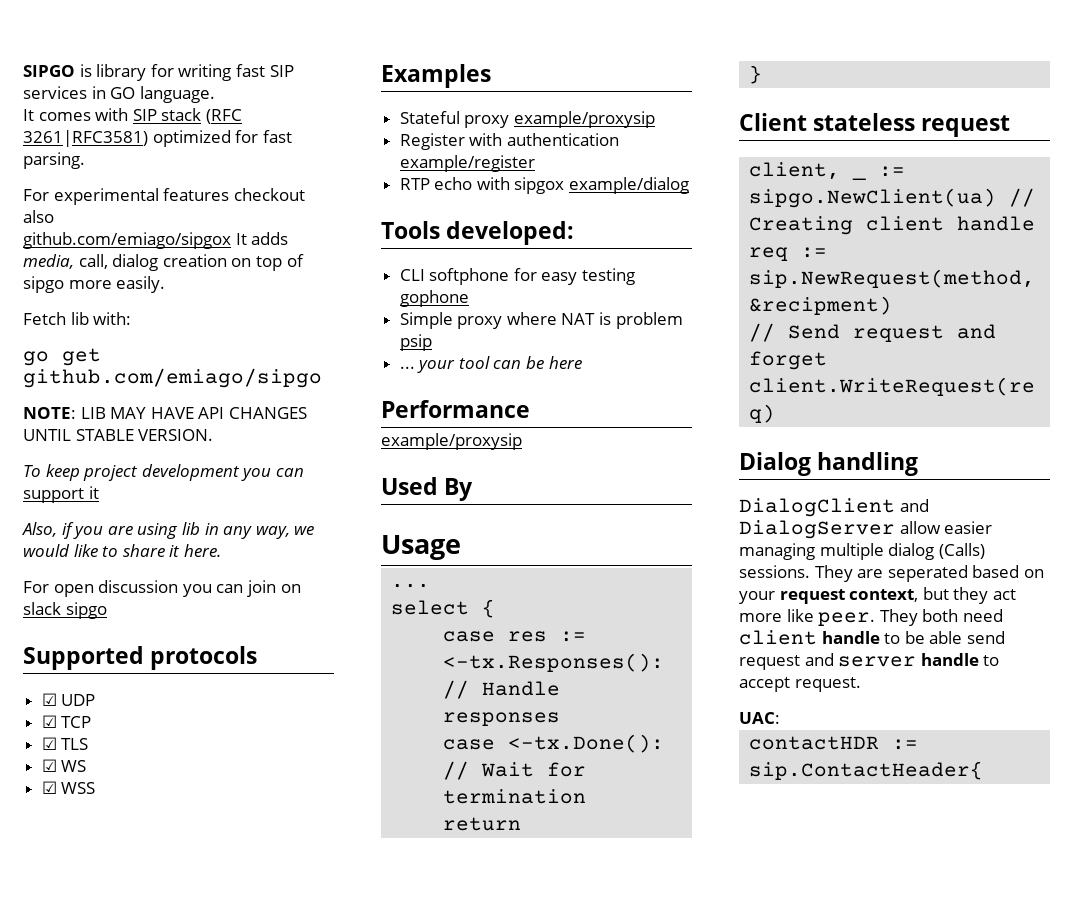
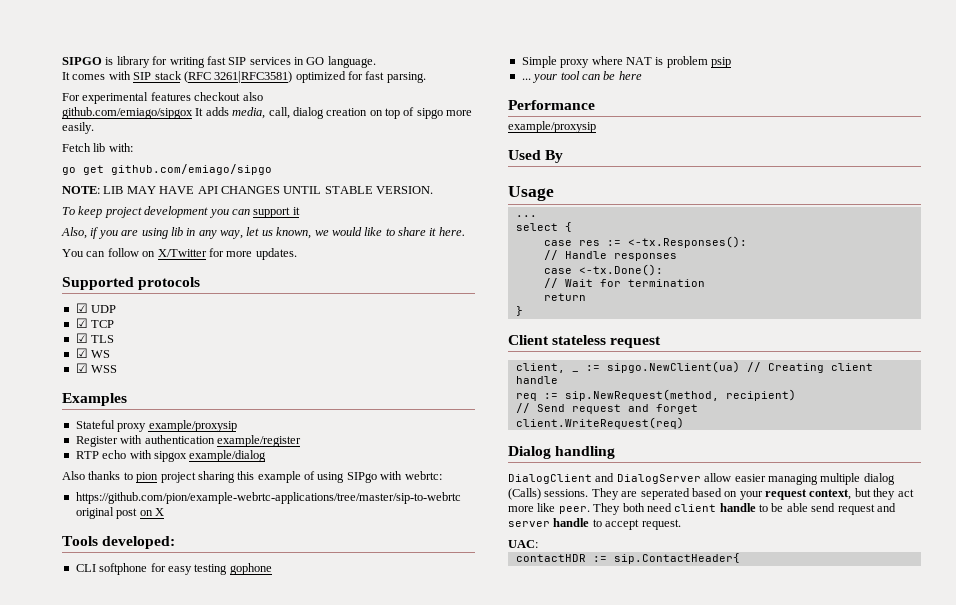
- Also, if you are using lib in any way, we would like to share it here.
+ Also, if you are using lib in any way, let us known, we would like to share it here.
- For open discussion you can join on slack sipgo
+ You can follow on X/Twitter for more updates.
+ Also thanks to pion project sharing this example of using SIPgo with webrtc:
+ https://github.com/pion/example-webrtc-applications/tree/master/sip-to-webrtc original post on X
- req := sip.NewRequest(method, &recipment)
+ req := sip.NewRequest(method, recipient)

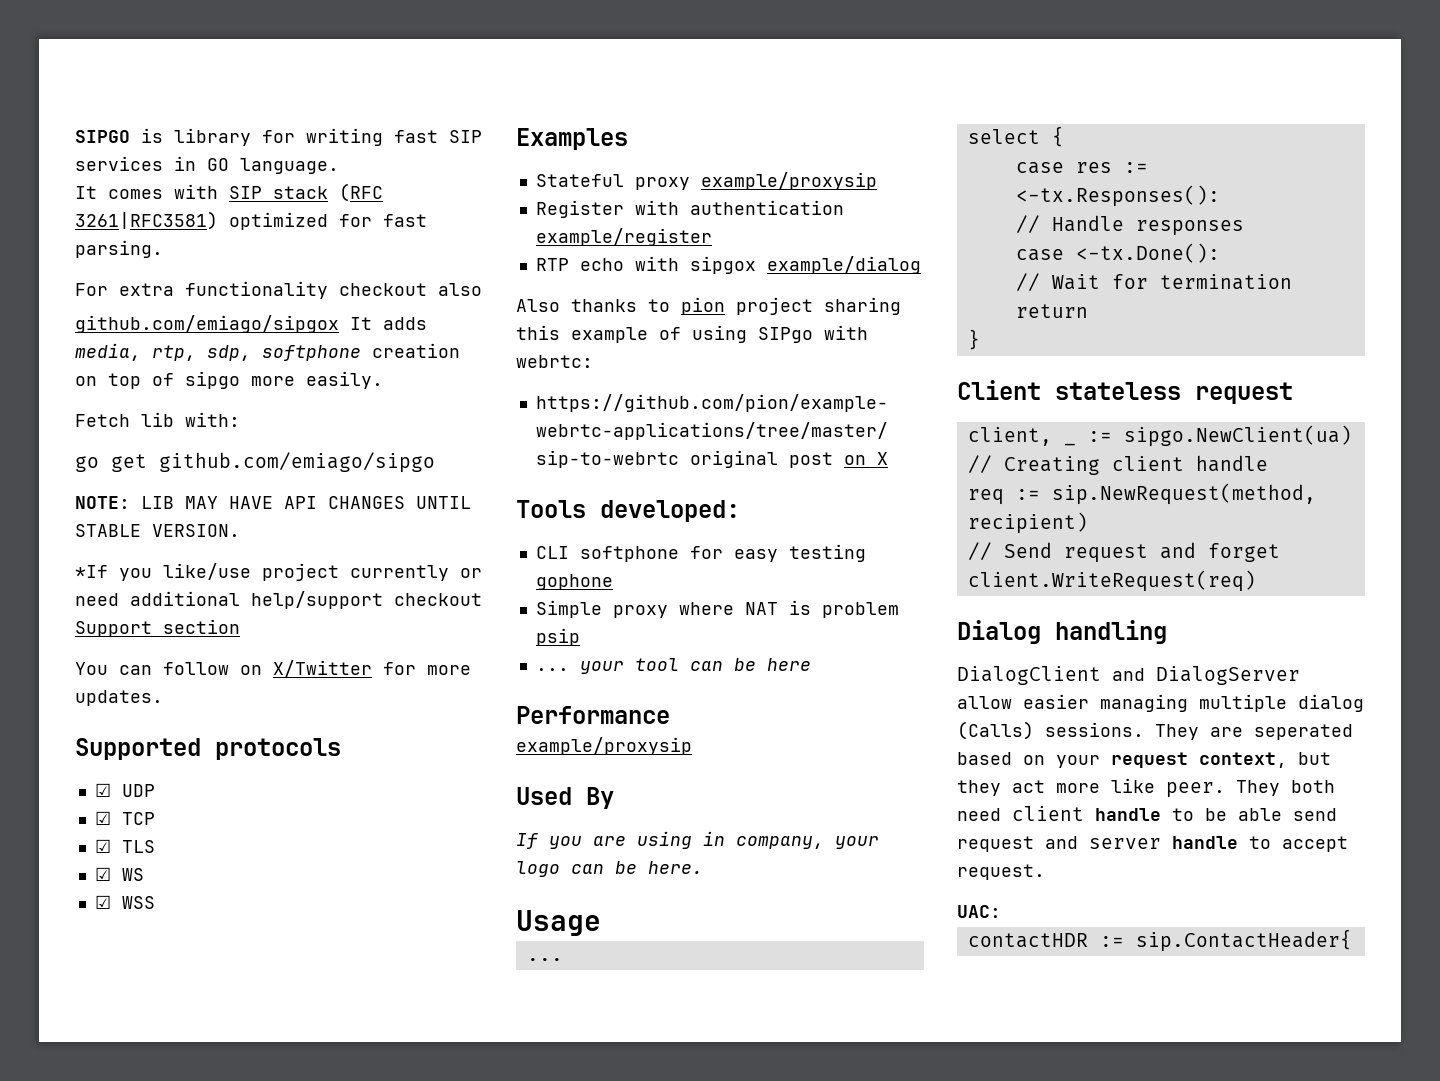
- For experimental features checkout also
+ For extra functionality checkout also
- github.com/emiago/sipgox It adds media, call, dialog creation on top of sipgo more easily.
+ github.com/emiago/sipgox It adds media, rtp, sdp, softphone creation on top of sipgo more easily.
- To keep project development you can support it
- Also, if you are using lib in any way, let us known, we would like to share it here.
+ *If you like/use project currently or need additional help/support checkout Support section
+ If you are using in company, your logo can be here.

